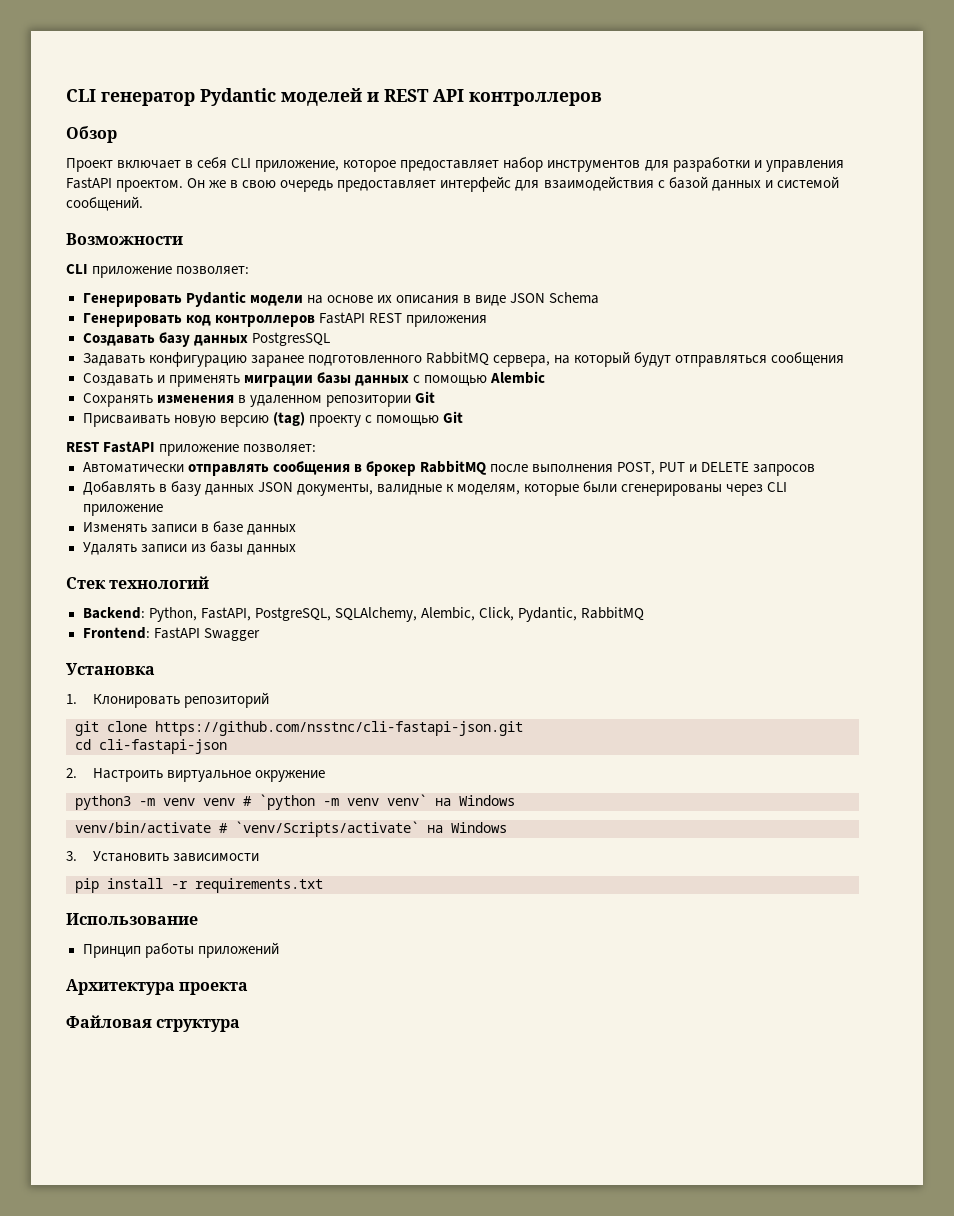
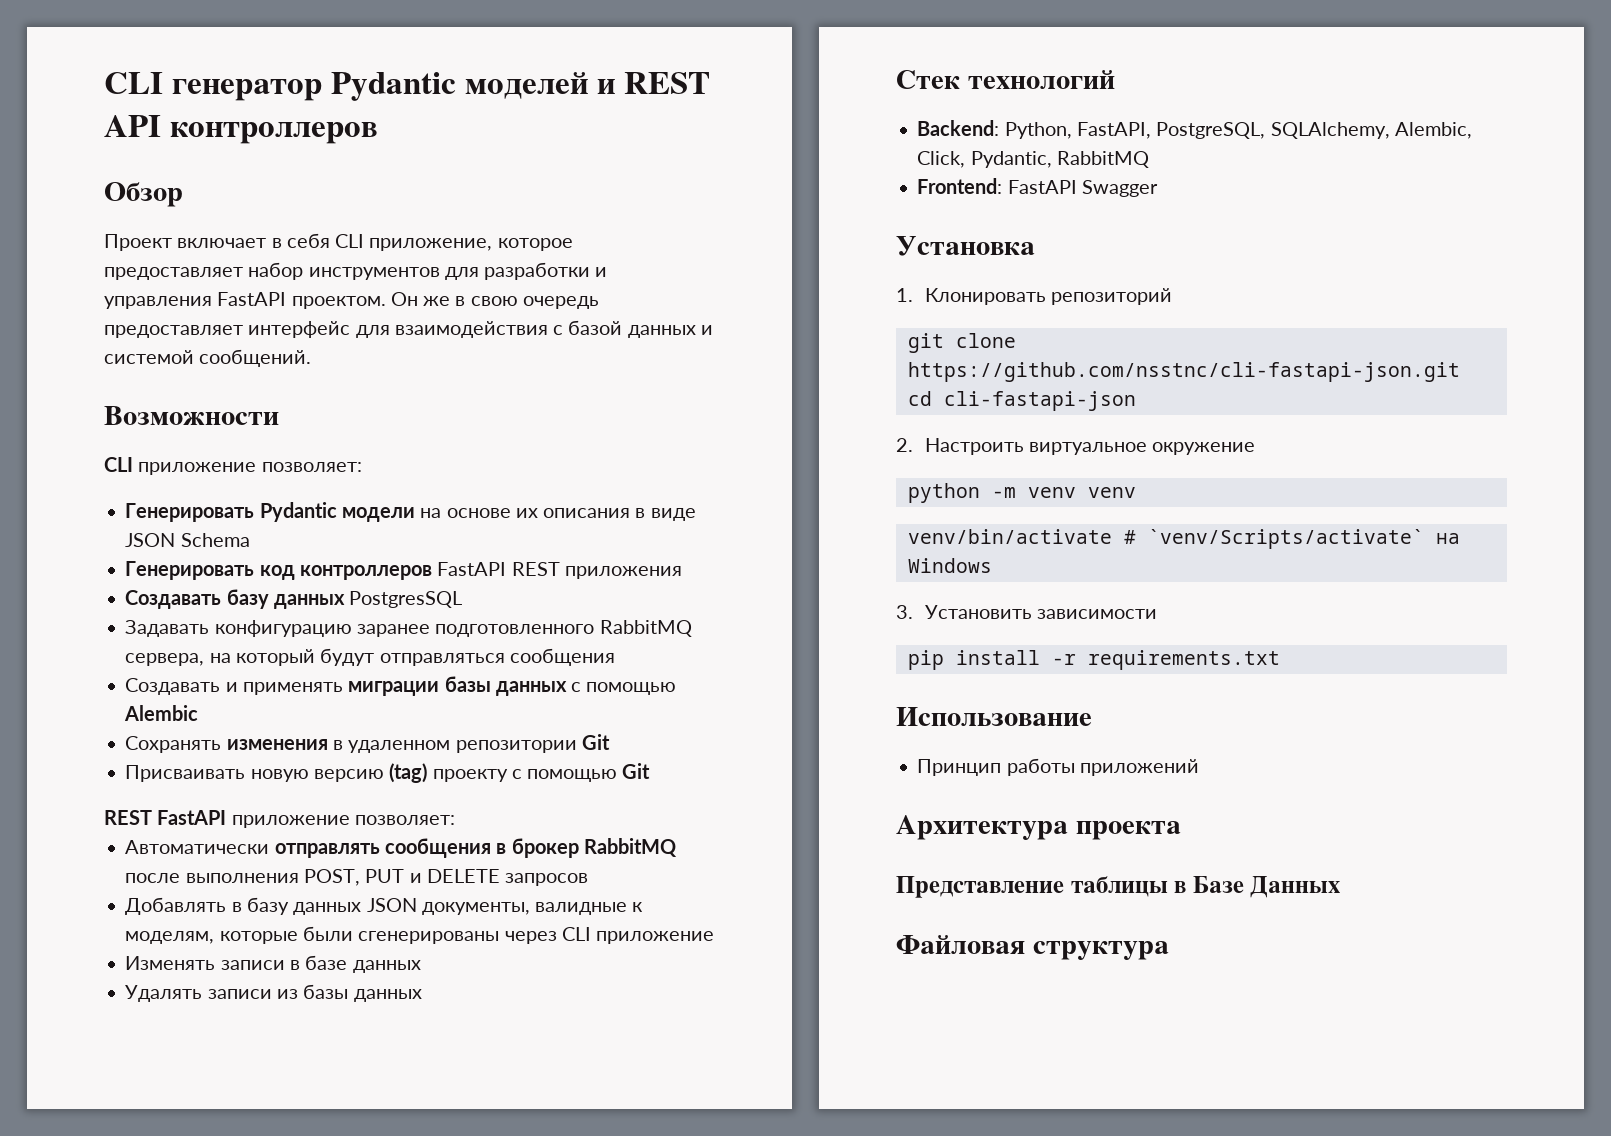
- python3 -m venv venv # `python -m venv venv` на Windows
+ python -m venv venv
+ Представление таблицы в Базе Данных

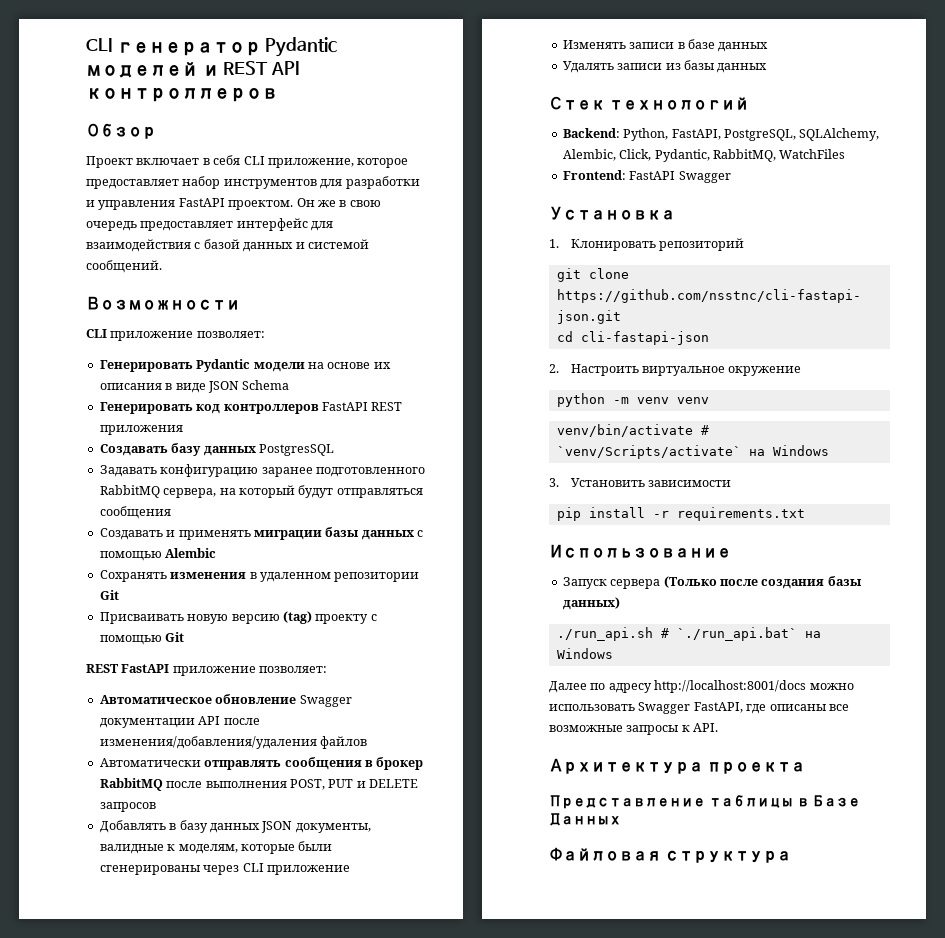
+ Автоматическое обновление Swagger документации API после изменения/добавления/удаления файлов
- Backend: Python, FastAPI, PostgreSQL, SQLAlchemy, Alembic, Click, Pydantic, RabbitMQ
+ Backend: Python, FastAPI, PostgreSQL, SQLAlchemy, Alembic, Click, Pydantic, RabbitMQ, WatchFiles
- Принцип работы приложений
+ Запуск сервера (Только после создания базы данных)
+ ./run_api.sh # `./run_api.bat` на Windows
+ Далее по адресу http://localhost:8001/docs можно использовать Swagger FastAPI, где описаны все возможные запросы к API.

